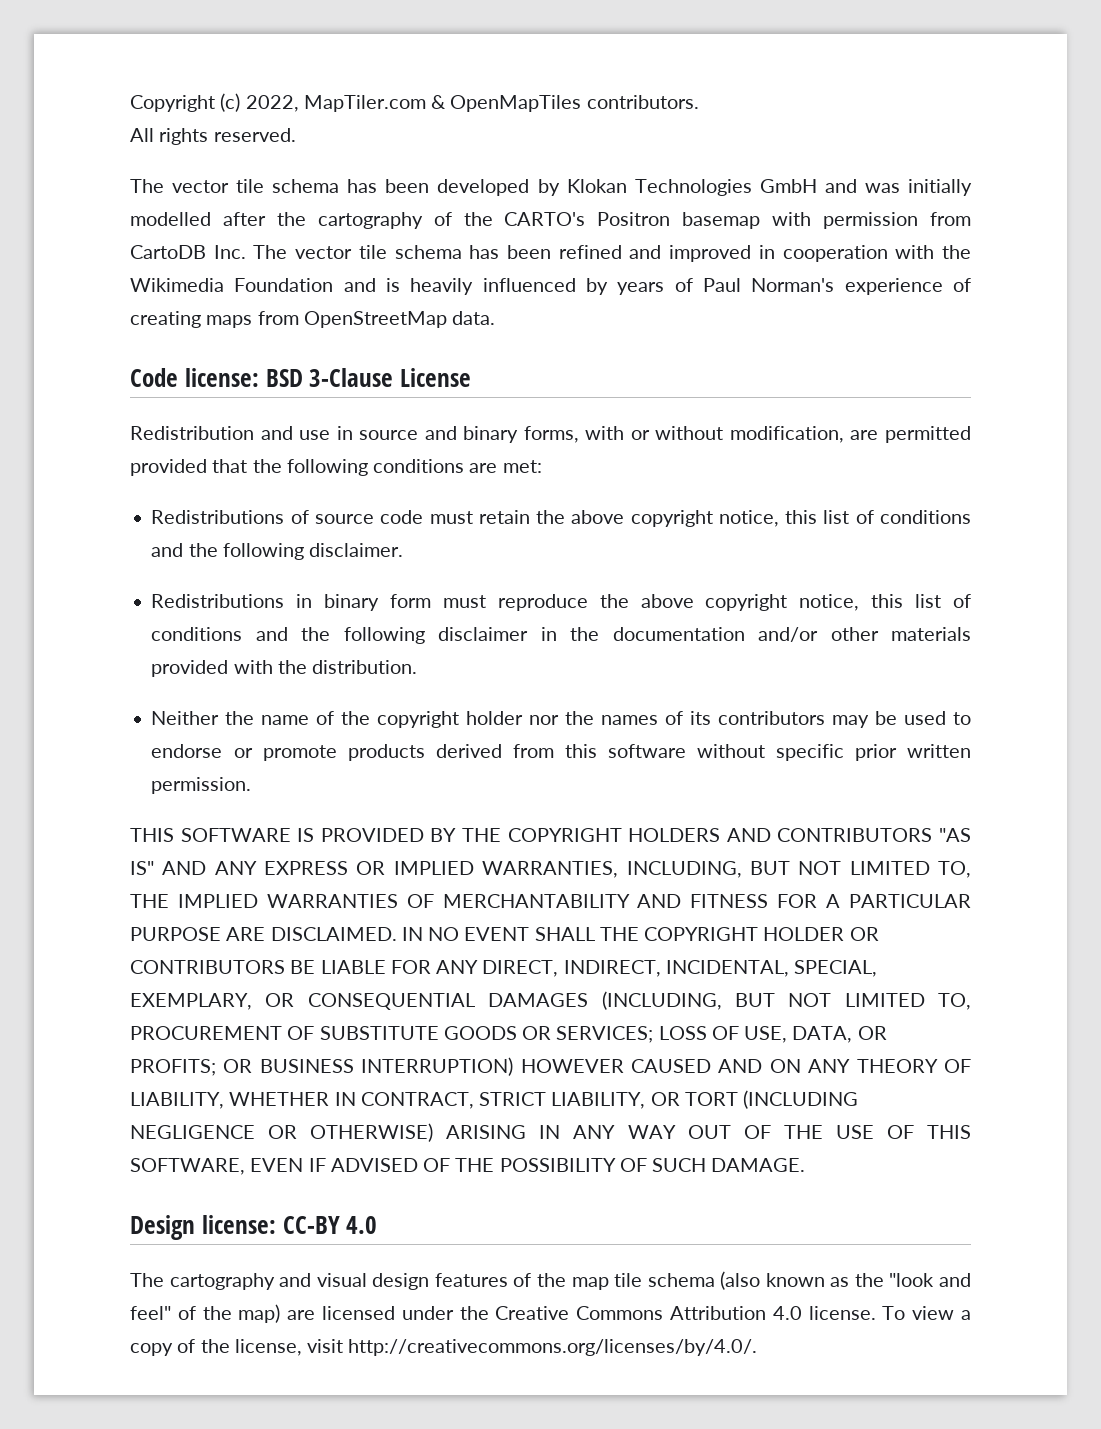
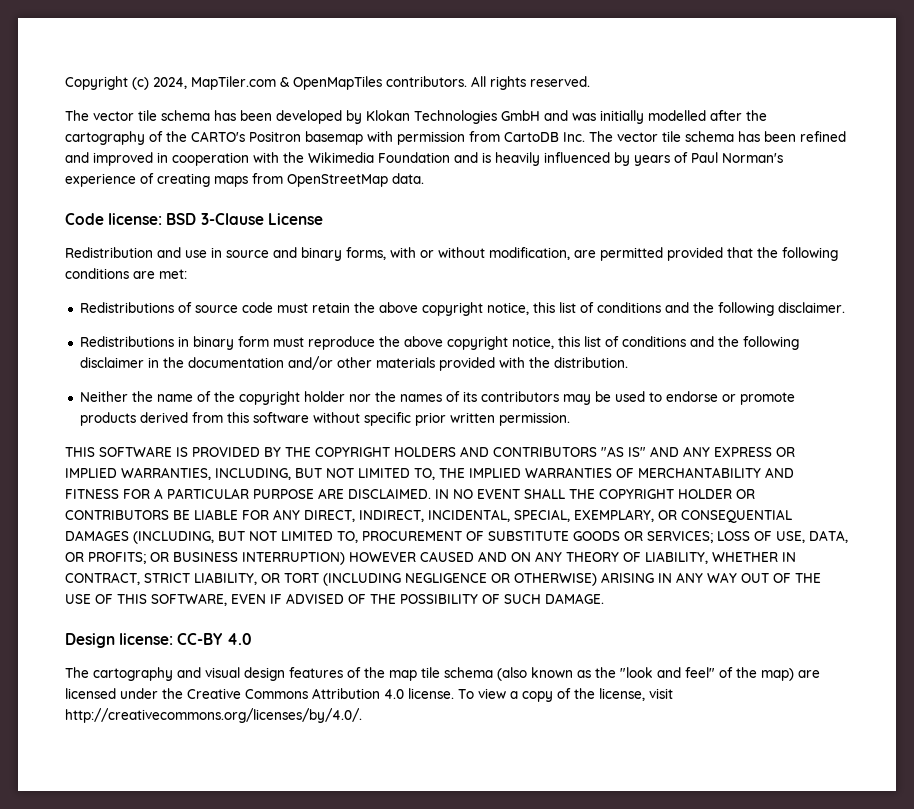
- Copyright (c) 2022, MapTiler.com & OpenMapTiles contributors.
- All rights reserved.
+ Copyright (c) 2024, MapTiler.com & OpenMapTiles contributors. All rights reserved.

